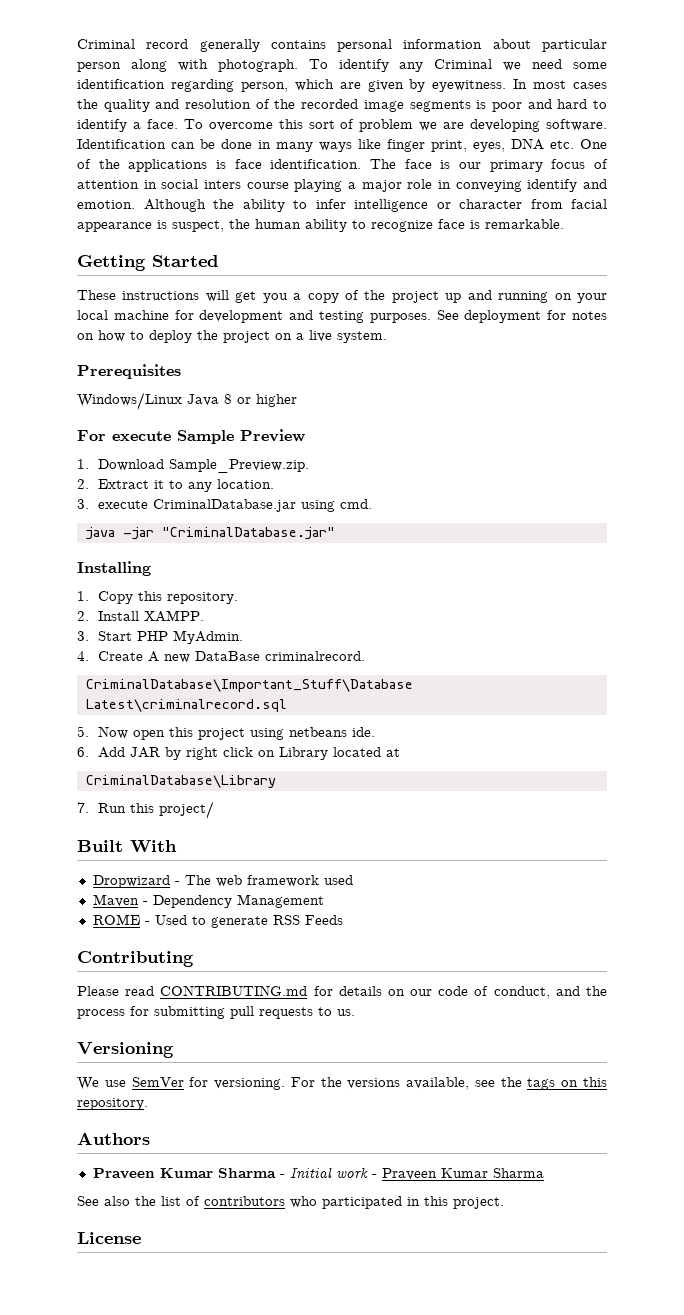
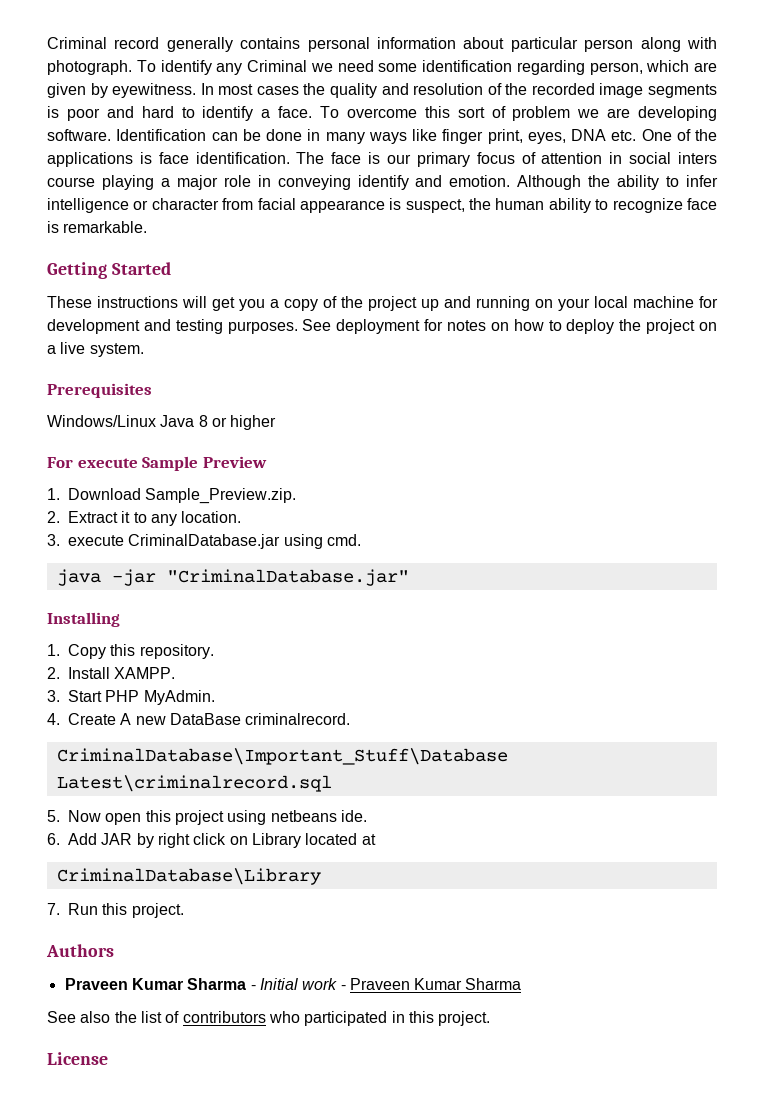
- 7. Run this project/
- Built With
- Dropwizard - The web framework used
- Maven - Dependency Management
- ROME - Used to generate RSS Feeds
- Contributing
- Please read CONTRIBUTING.md for details on our code of conduct, and the process for submitting pull requests to us.
- Versioning
- We use SemVer for versioning. For the versions available, see the tags on this repository.
+ 7. Run this project.

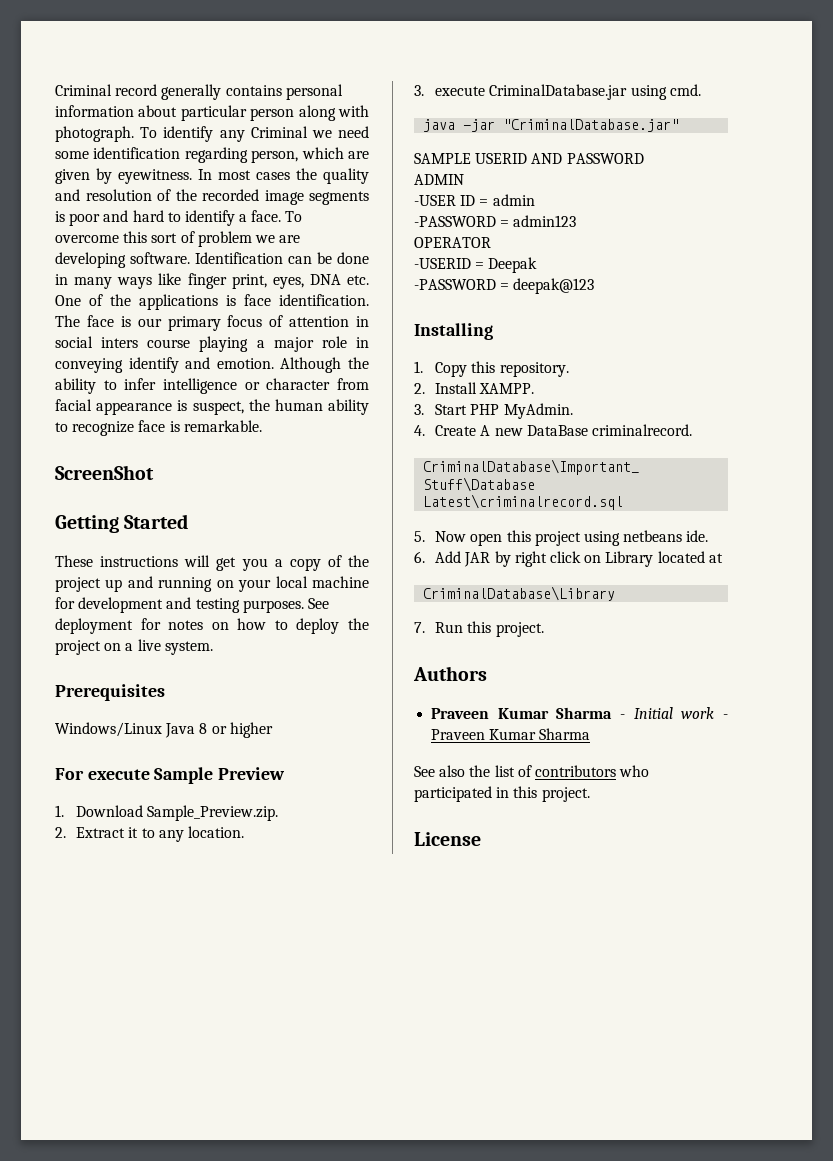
+ ScreenShot
+ SAMPLE USERID AND PASSWORD
+ ADMIN
+ -USER ID = admin
+ -PASSWORD = admin123
+ OPERATOR
+ -USERID = Deepak
+ -PASSWORD = deepak@123

